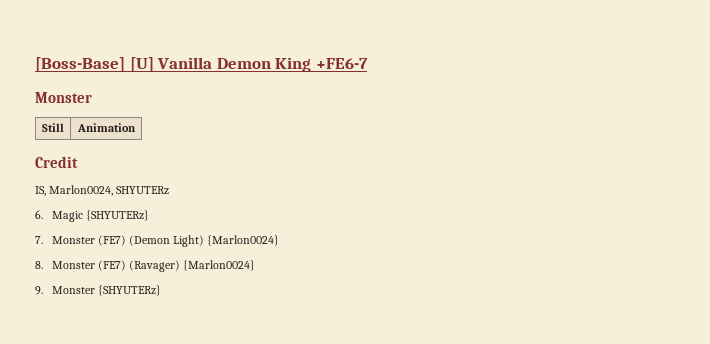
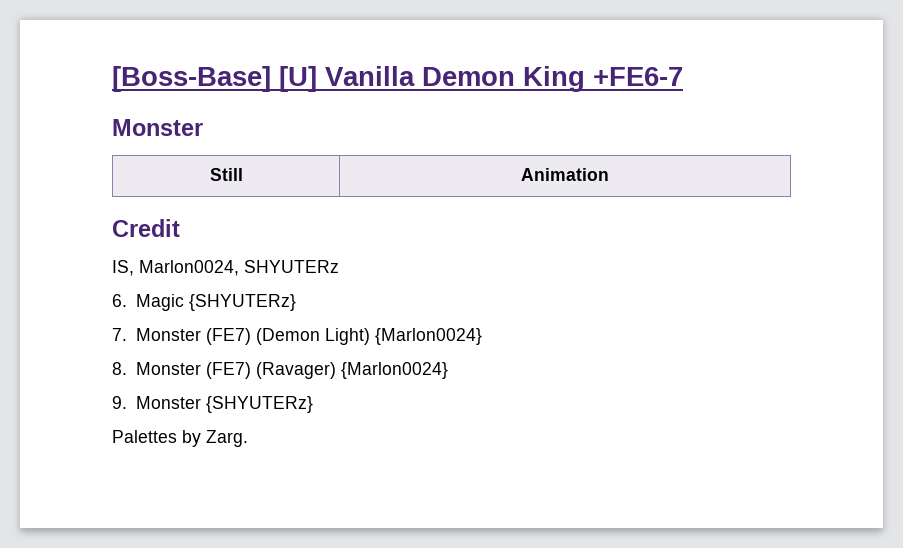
+ Palettes by Zarg.

